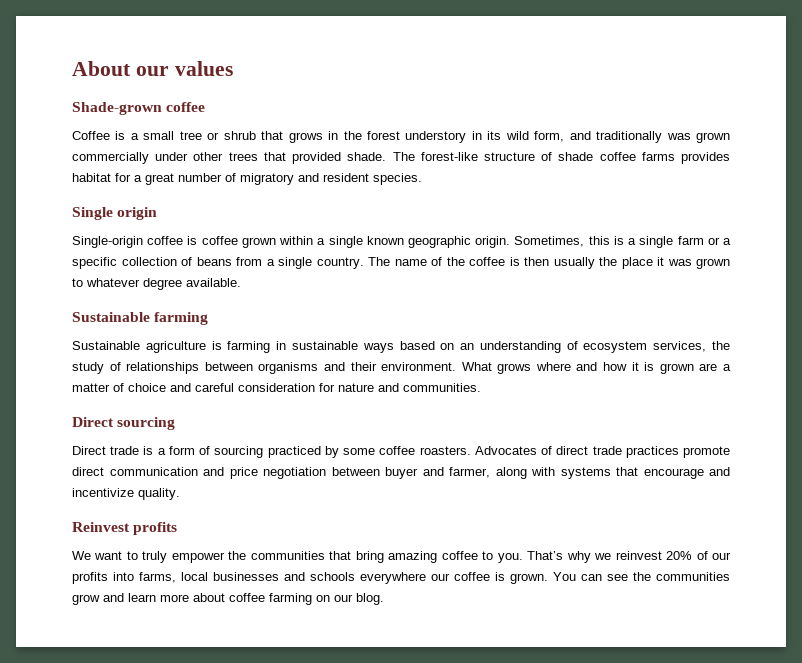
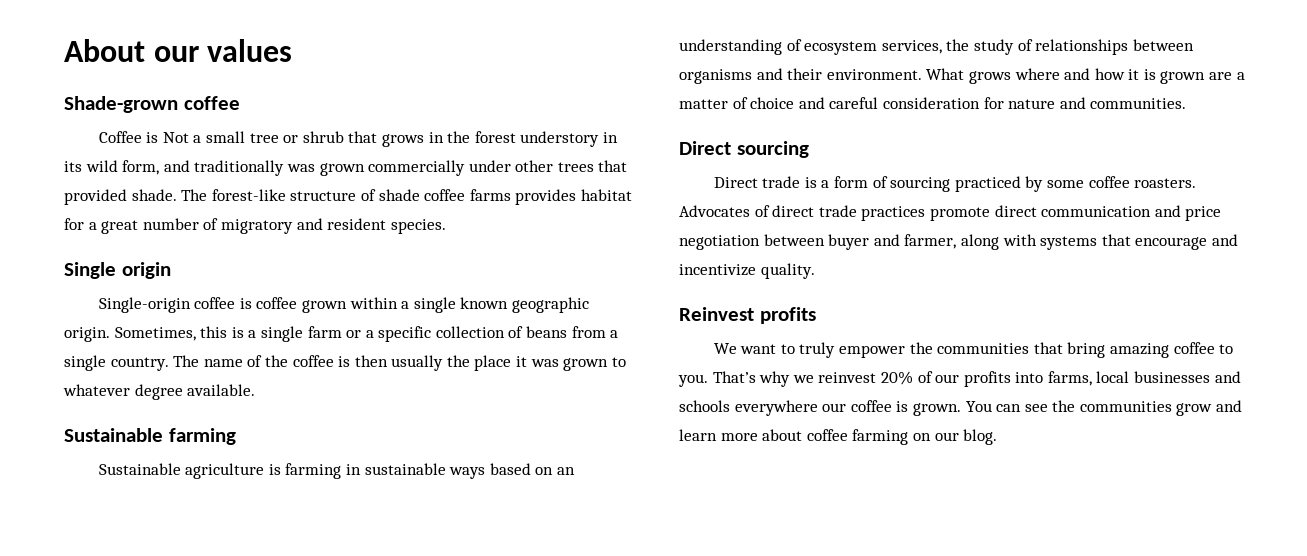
- Coffee is a small tree or shrub that grows in the forest understory in its wild form, and traditionally was grown commercially under other trees that provided shade.
+ Coffee is Not a small tree or shrub that grows in the forest understory in its wild form, and traditionally was grown commercially under other trees that provided shade.

